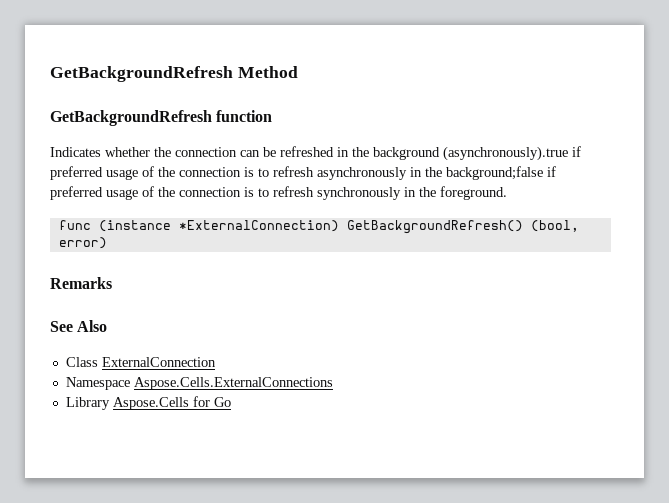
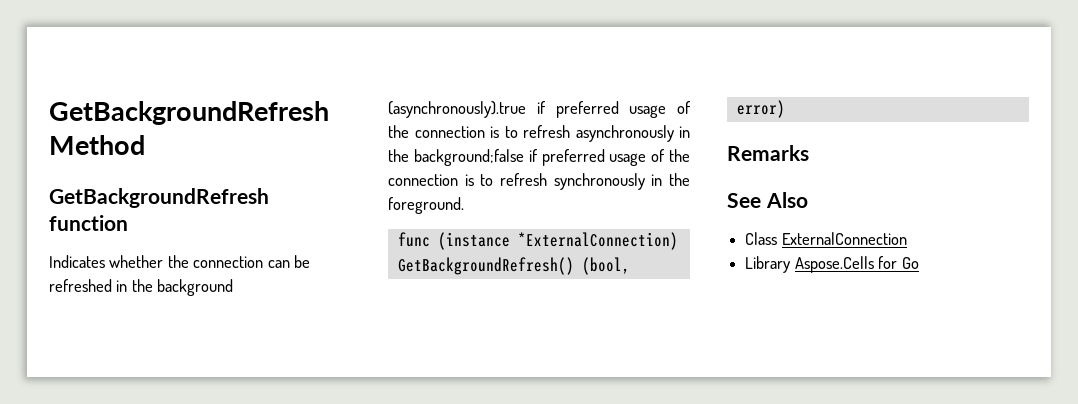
- Namespace Aspose.Cells.ExternalConnections

